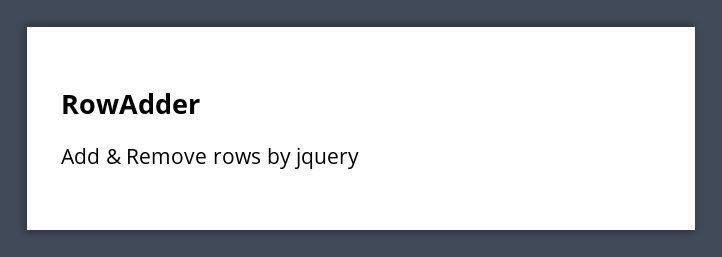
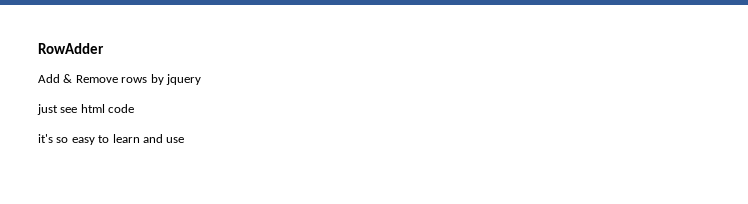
+ just see html code
+ it's so easy to learn and use

